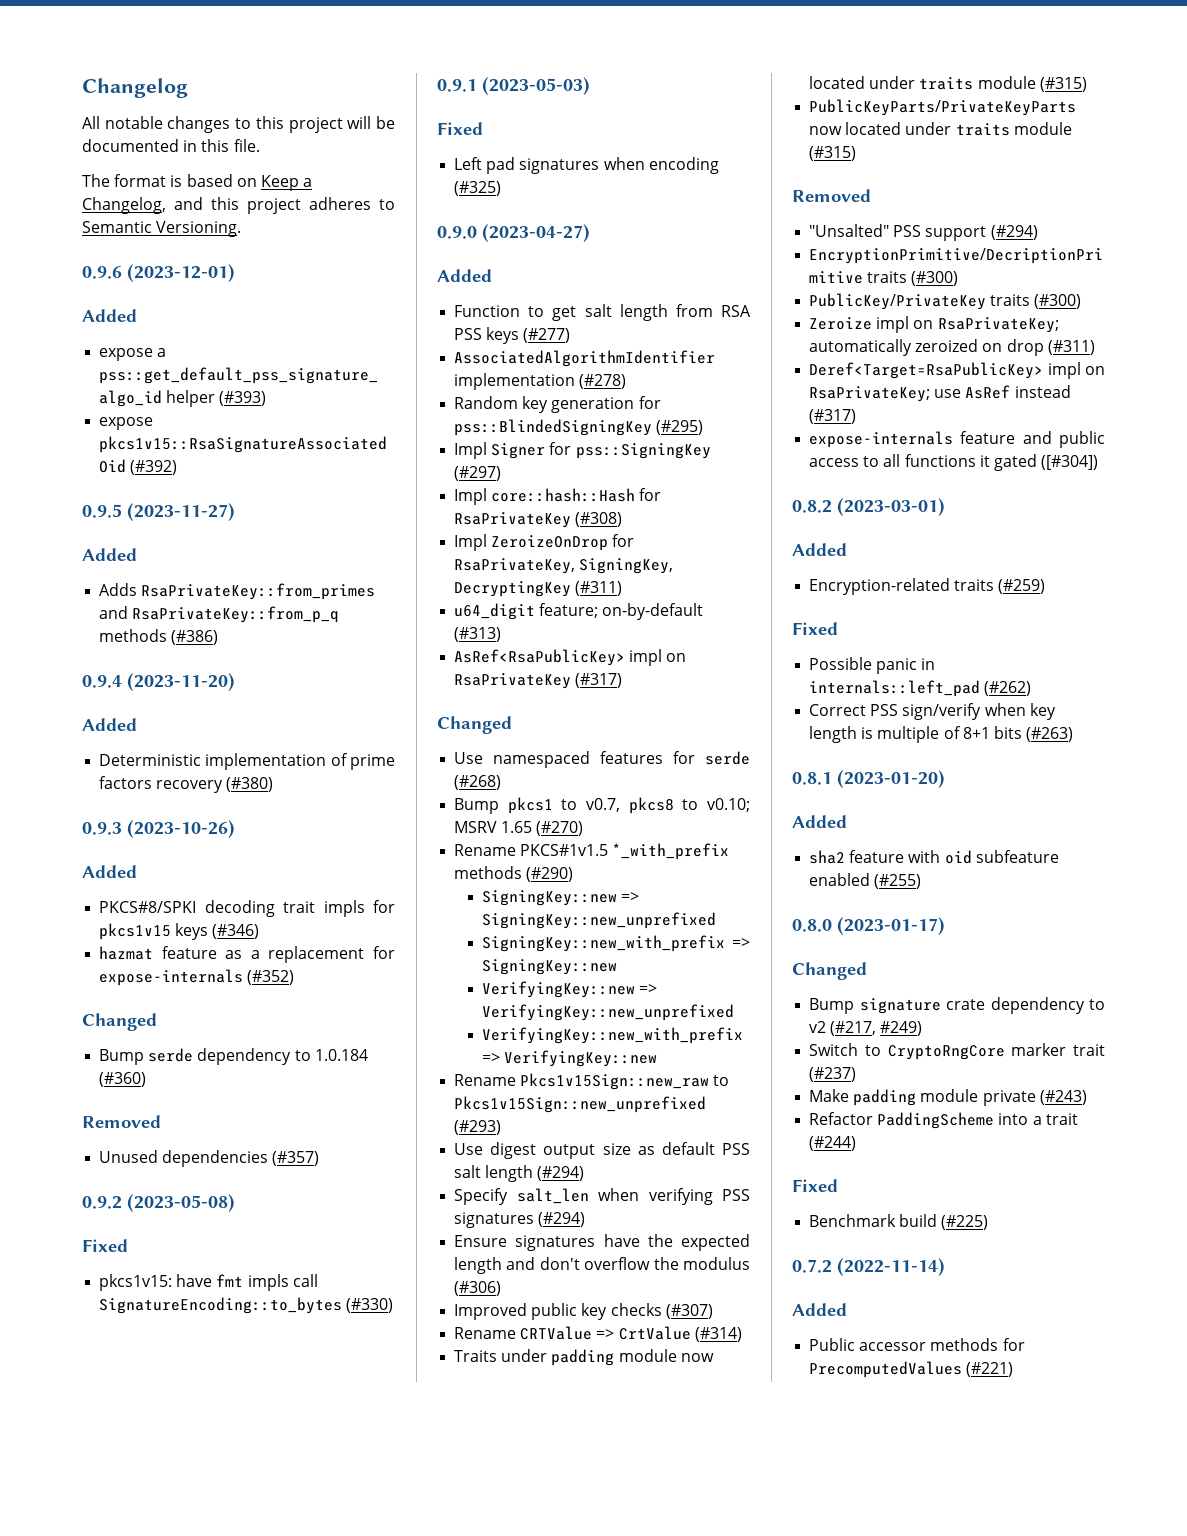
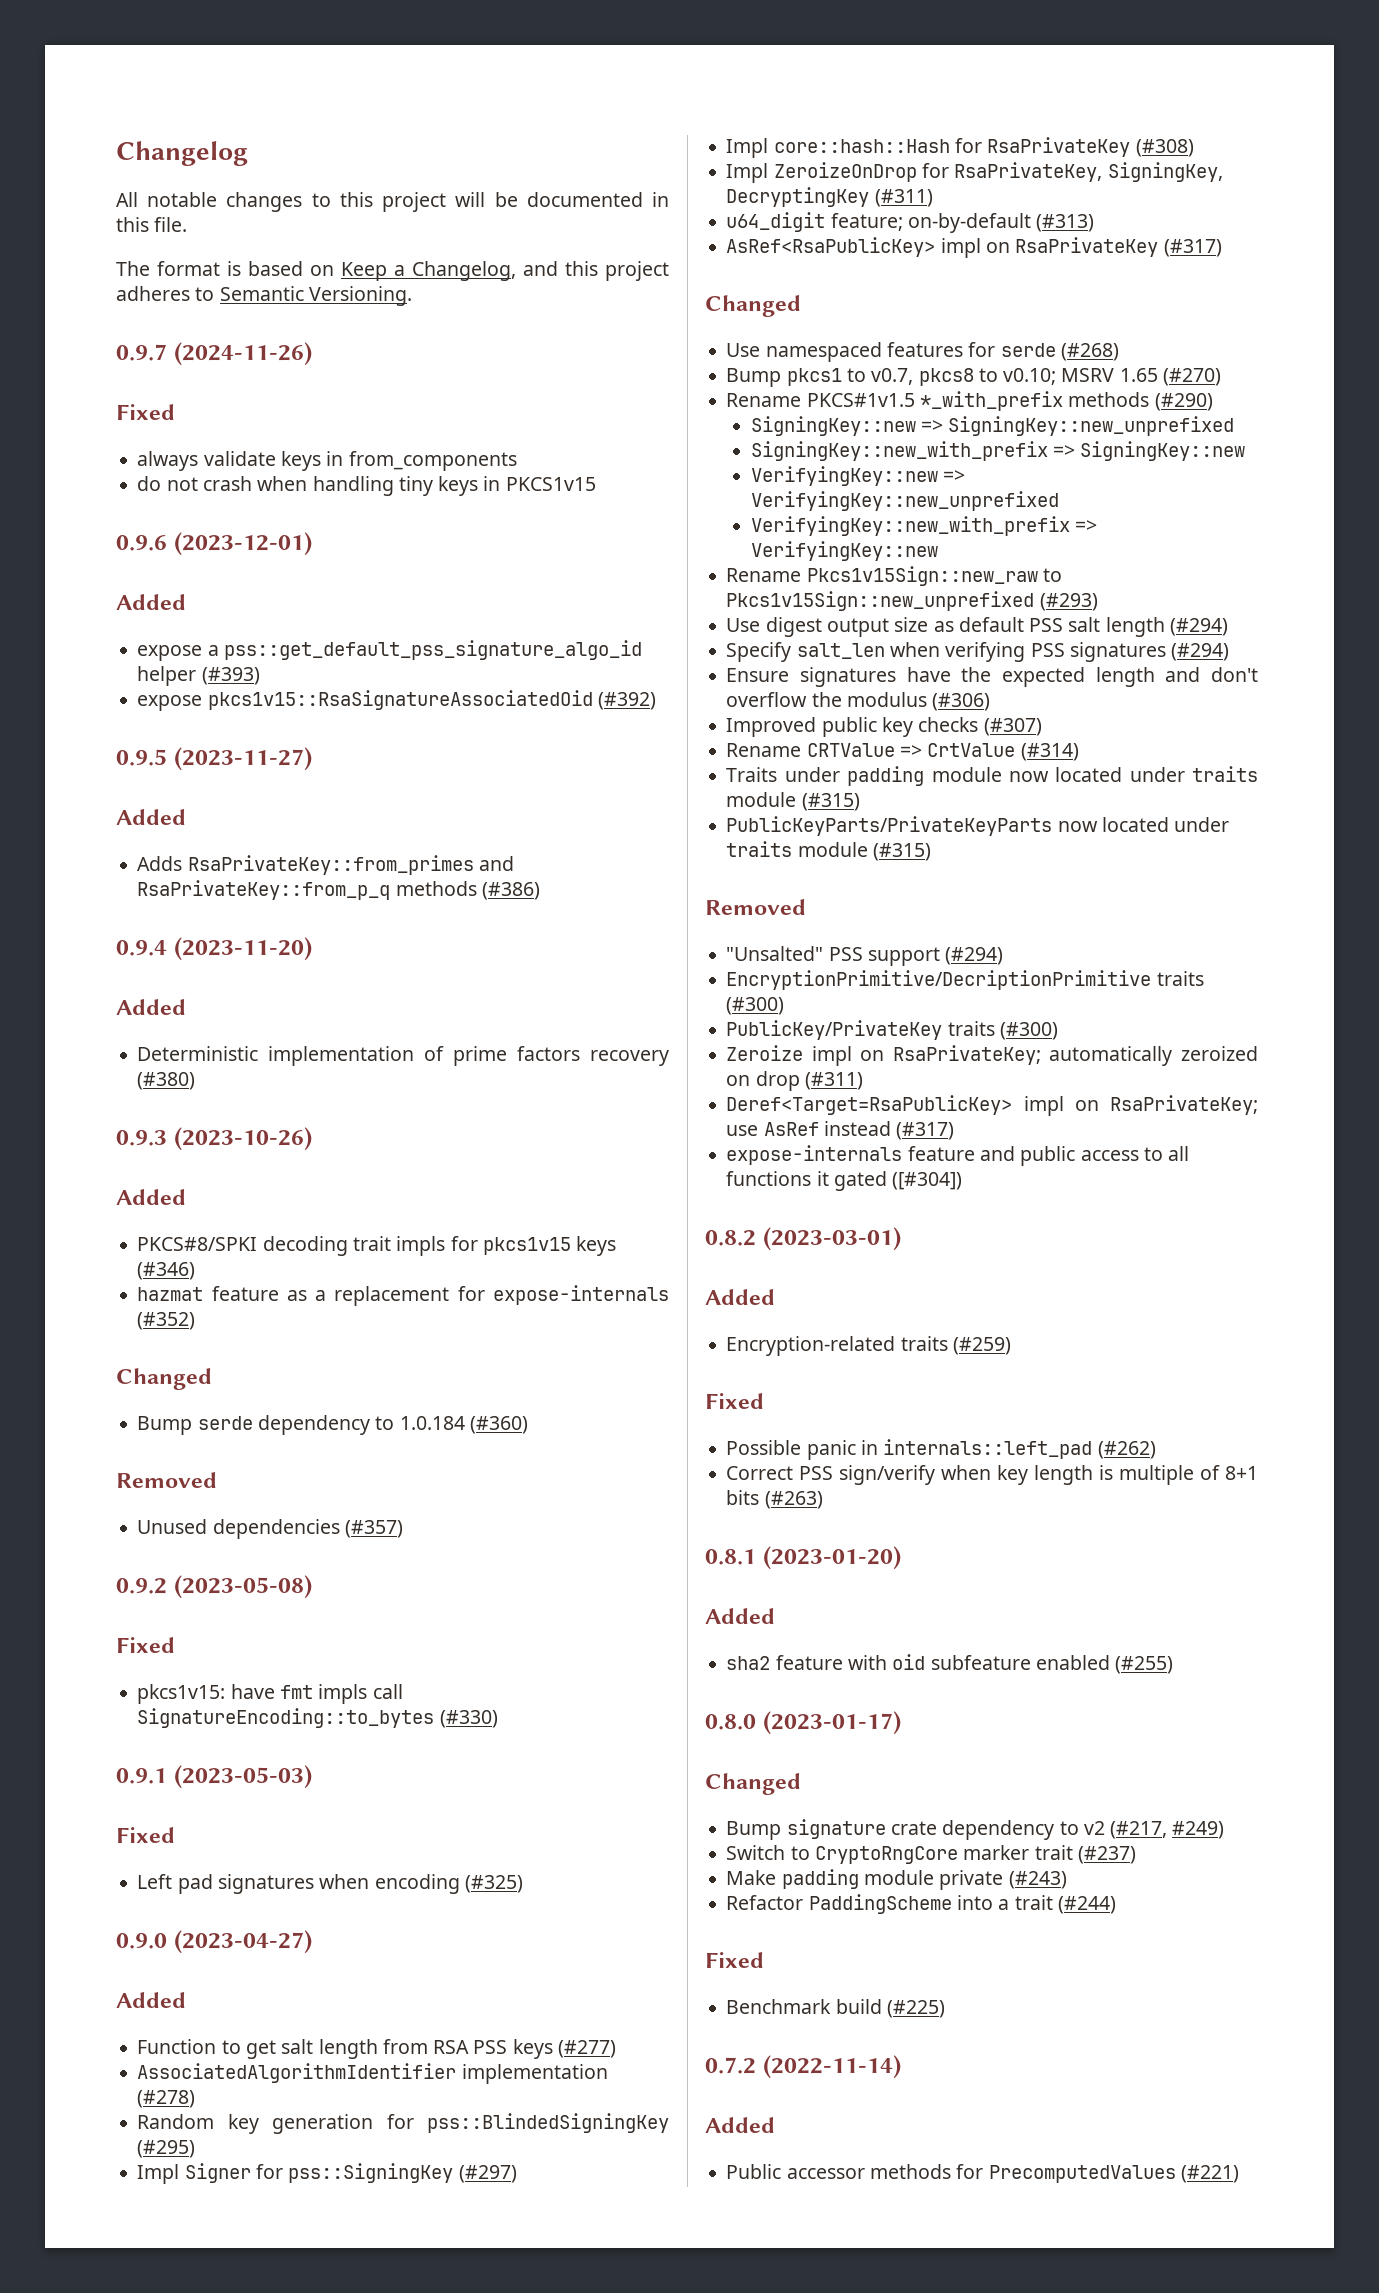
+ 0.9.7 (2024-11-26)
+ Fixed
+ always validate keys in from_components
+ do not crash when handling tiny keys in PKCS1v15

